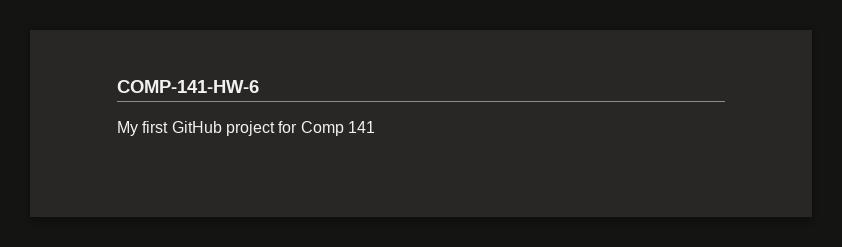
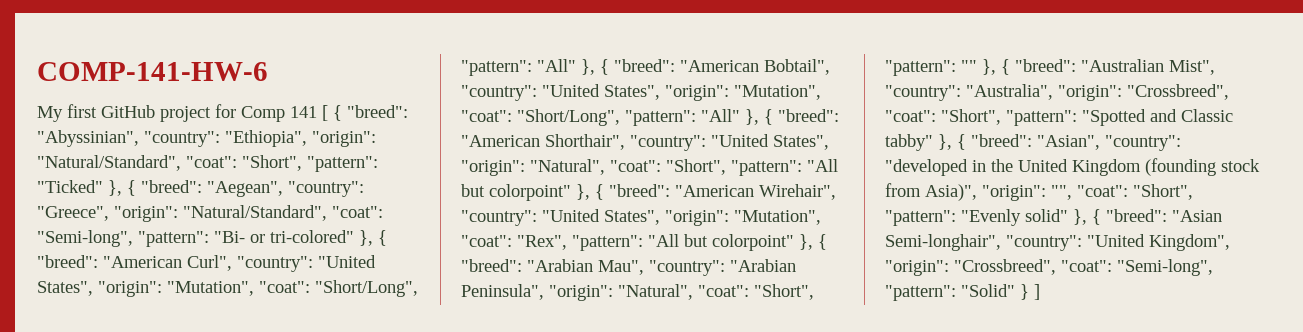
- My first GitHub project for Comp 141
+ My first GitHub project for Comp 141 [ { "breed": "Abyssinian", "country": "Ethiopia", "origin": "Natural/Standard", "coat": "Short", "pattern": "Ticked" }, { "breed": "Aegean", "country": "Greece", "origin": "Natural/Standard", "coat": "Semi-long", "pattern": "Bi- or tri-colored" }, { "breed": "American Curl", "country": "United States", "origin": "Mutation", "coat": "Short/Long", "pattern": "All" }, { "breed": "American Bobtail", "country": "United States", "origin": "Mutation", "coat": "Short/Long", "pattern": "All" }, { "breed": "American Shorthair", "country": "United States", "origin": "Natural", "coat": "Short", "pattern": "All but colorpoint" }, { "breed": "American Wirehair", "country": "United States", "origin": "Mutation", "coat": "Rex", "pattern": "All but colorpoint" }, { "breed": "Arabian Mau", "country": "Arabian Peninsula", "origin": "Natural", "coat": "Short", "pattern": "" }, { "breed": "Australian Mist", "country": "Australia", "origin": "Crossbreed", "coat": "Short", "pattern": "Spotted and Classic tabby" }, { "breed": "Asian", "country": "developed in the United Kingdom (founding stock from Asia)", "origin": "", "coat": "Short", "pattern": "Evenly solid" }, { "breed": "Asian Semi-longhair", "country": "United Kingdom", "origin": "Crossbreed", "coat": "Semi-long", "pattern": "Solid" } ]

